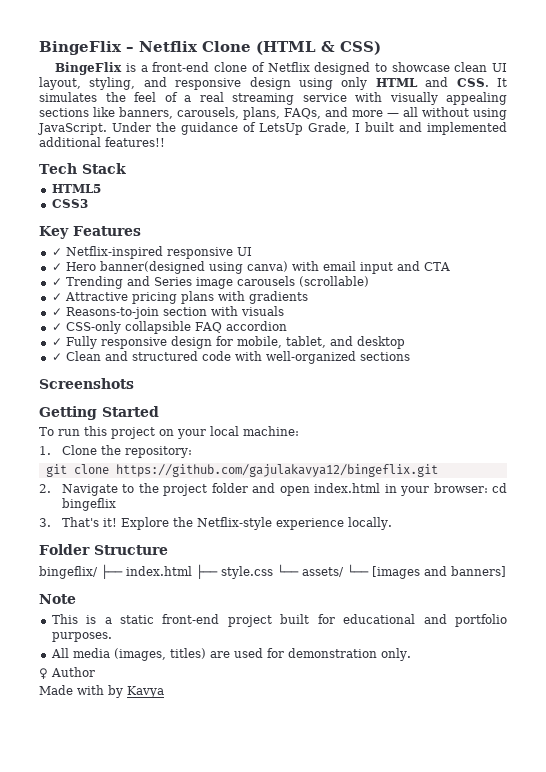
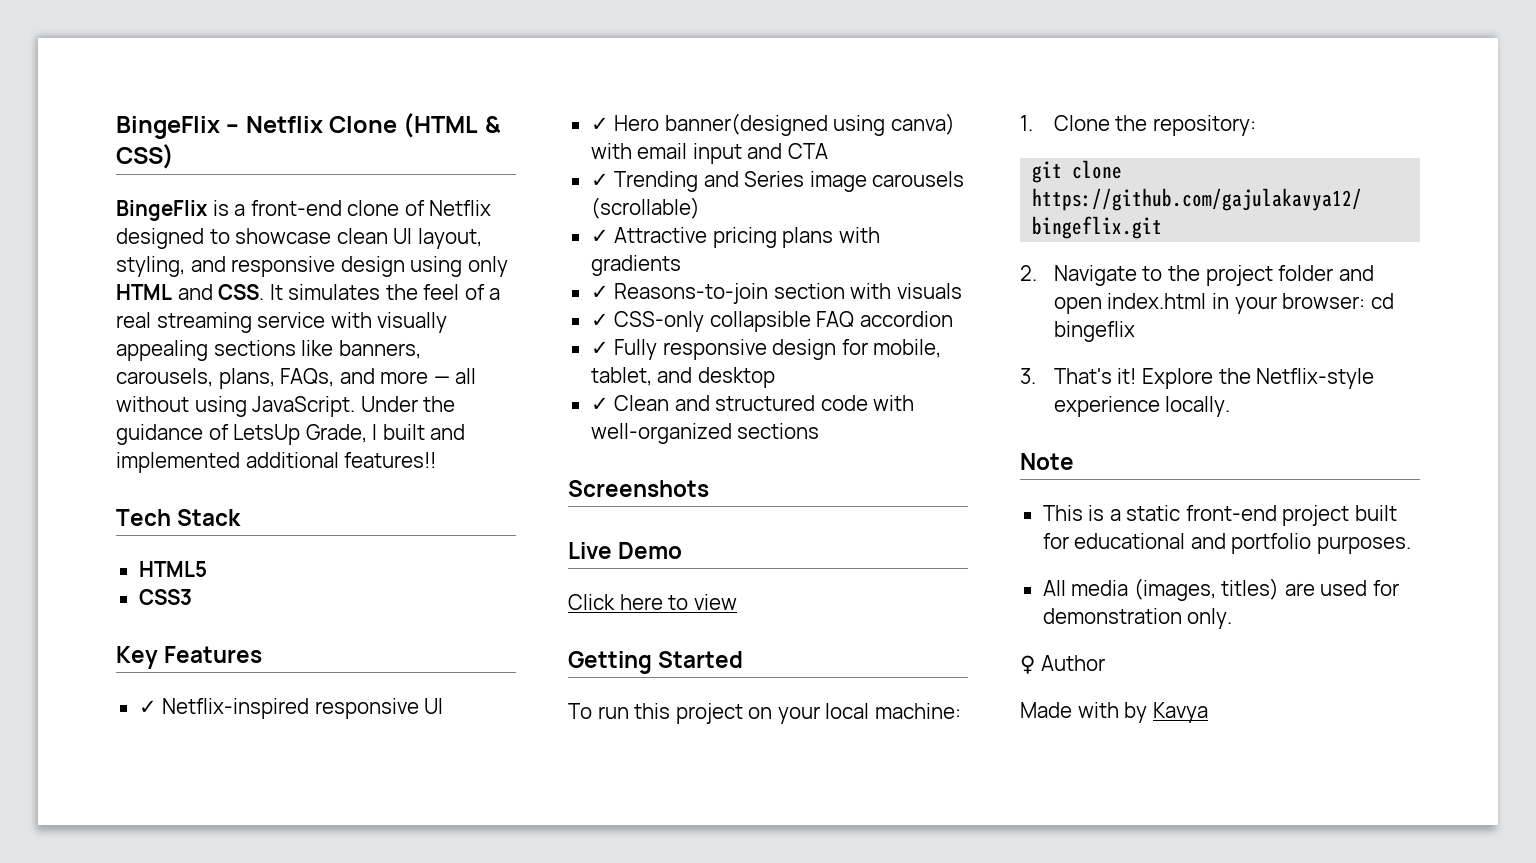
+ Live Demo
+ Click here to view
- Folder Structure
- bingeflix/ ├── index.html ├── style.css └── assets/ └── [images and banners]

